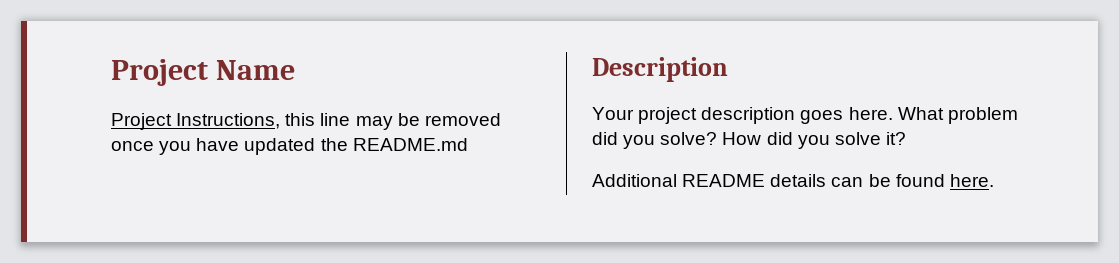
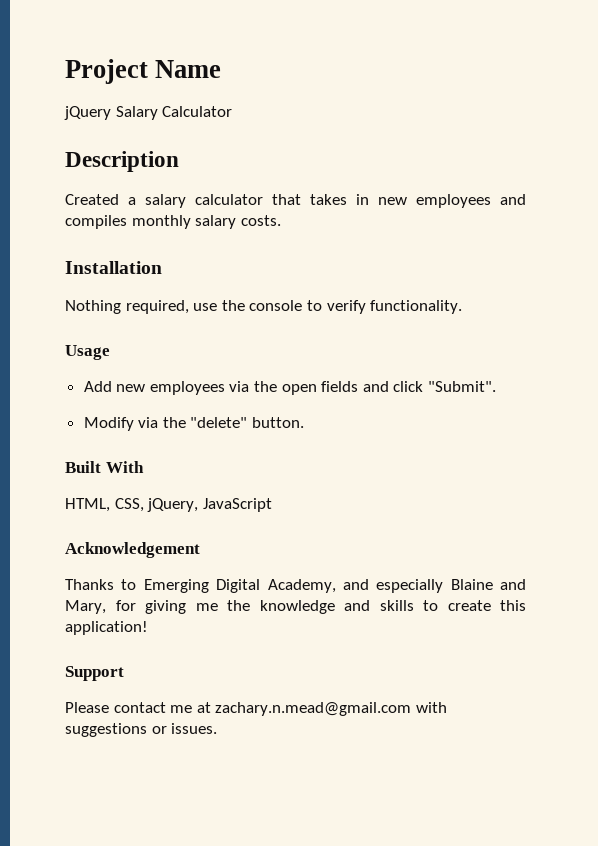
- Project Instructions, this line may be removed once you have updated the README.md
+ jQuery Salary Calculator
  Description
- Your project description goes here. What problem did you solve? How did you solve it?
- Additional README details can be found here.
+ Created a salary calculator that takes in new employees and compiles monthly salary costs.
+ Installation
+ Nothing required, use the console to verify functionality.
+ Usage
+ Add new employees via the open fields and click "Submit".
+ Modify via the "delete" button.
+ Built With
+ HTML, CSS, jQuery, JavaScript
+ Acknowledgement
+ Thanks to Emerging Digital Academy, and especially Blaine and Mary, for giving me the knowledge and skills to create this application!
+ Support
+ Please contact me at zachary.n.mead@gmail.com with suggestions or issues.

